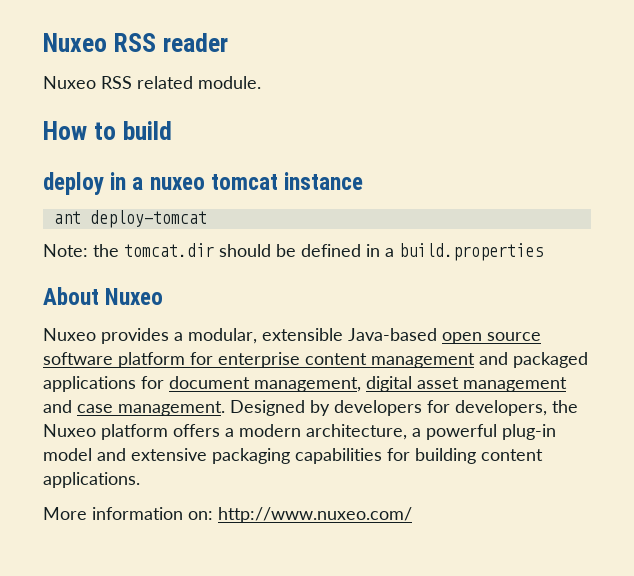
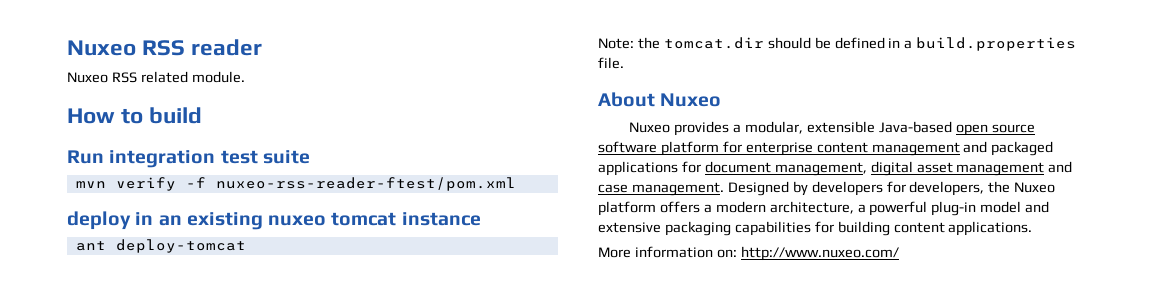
+ Run integration test suite
+ mvn verify -f nuxeo-rss-reader-ftest/pom.xml
- deploy in a nuxeo tomcat instance
+ deploy in an existing nuxeo tomcat instance
- Note: the tomcat.dir should be defined in a build.properties
+ Note: the tomcat.dir should be defined in a build.properties file.

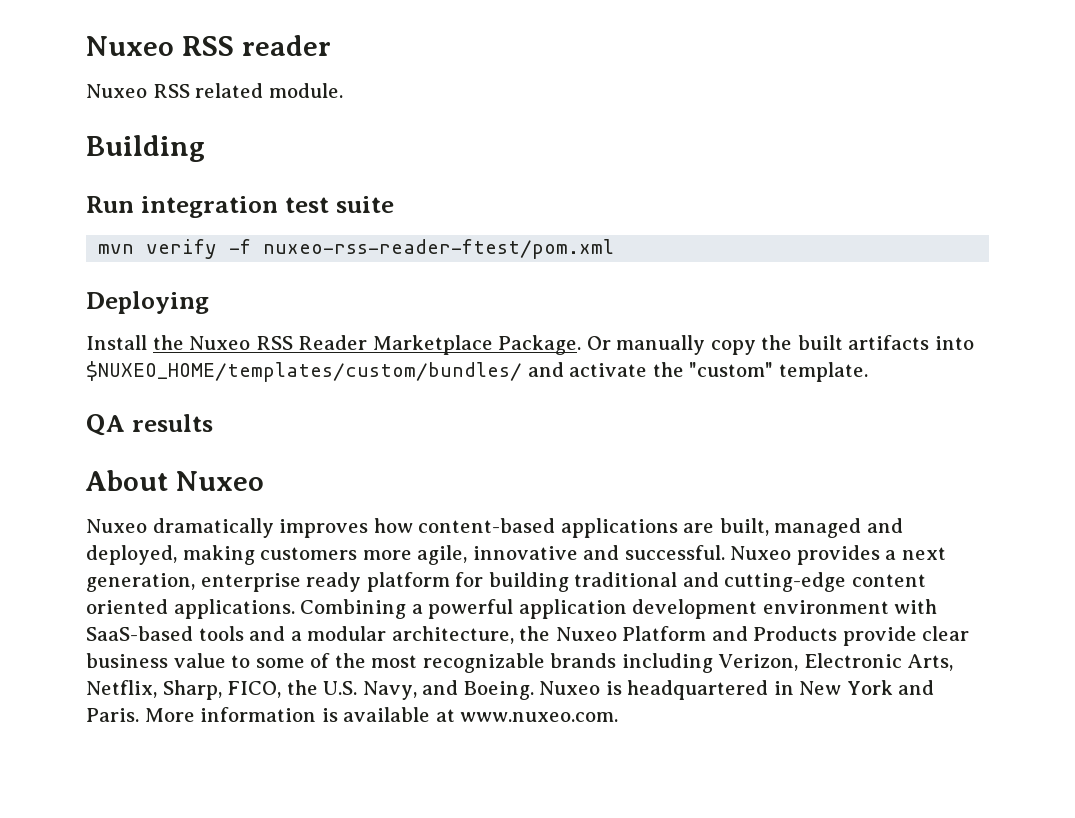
- How to build
+ Building
- deploy in an existing nuxeo tomcat instance
- ant deploy-tomcat
- Note: the tomcat.dir should be defined in a build.properties file.
+ Deploying
+ Install the Nuxeo RSS Reader Marketplace Package. Or manually copy the built artifacts into $NUXEO_HOME/templates/custom/bundles/ and activate the "custom" template.
+ QA results
  About Nuxeo
- Nuxeo provides a modular, extensible Java-based open source software platform for enterprise content management and packaged applications for document management, digital asset management and case management. Designed by developers for developers, the Nuxeo platform offers a modern architecture, a powerful plug-in model and extensive packaging capabilities for building content applications.
- More information on: http://www.nuxeo.com/
+ Nuxeo dramatically improves how content-based applications are built, managed and deployed, making customers more agile, innovative and successful. Nuxeo provides a next generation, enterprise ready platform for building traditional and cutting-edge content oriented applications. Combining a powerful application development environment with SaaS-based tools and a modular architecture, the Nuxeo Platform and Products provide clear business value to some of the most recognizable brands including Verizon, Electronic Arts, Netflix, Sharp, FICO, the U.S. Navy, and Boeing. Nuxeo is headquartered in New York and Paris. More information is available at www.nuxeo.com.

